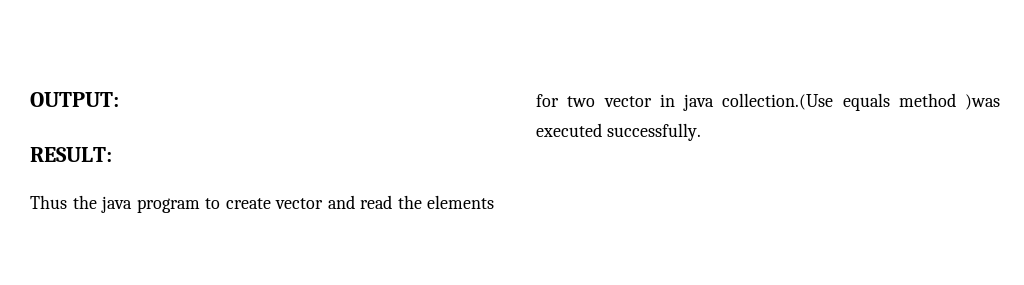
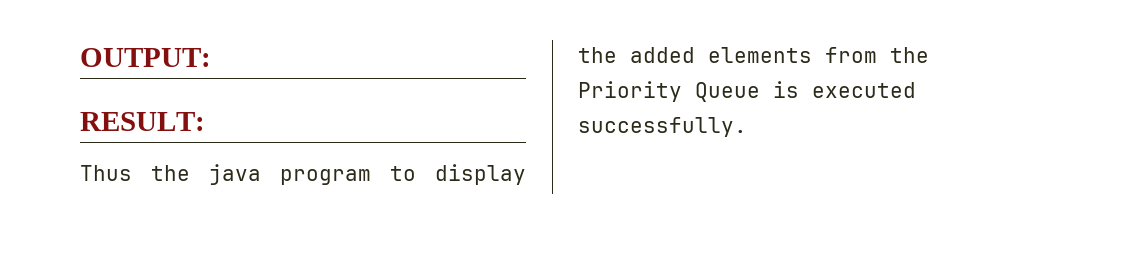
- Thus the java program to create vector and read the elements for two vector in java collection.(Use equals method )was executed successfully.
+ Thus the java program to display the added elements from the Priority Queue is executed successfully.

